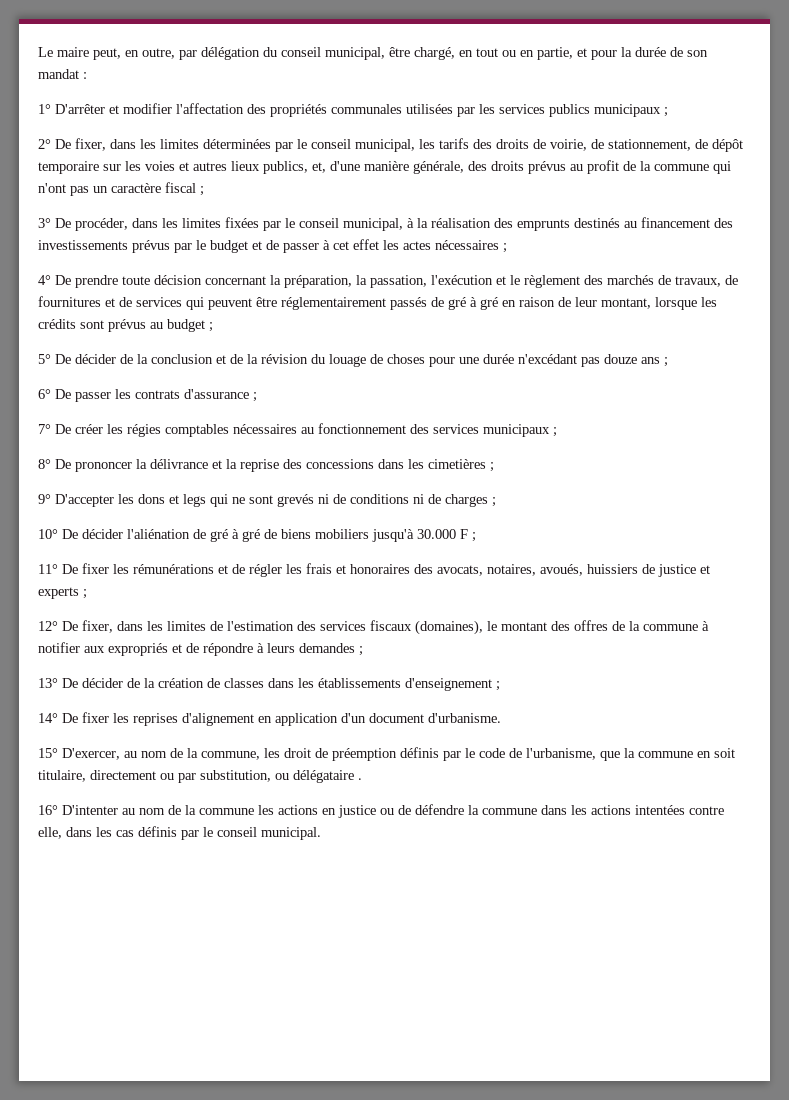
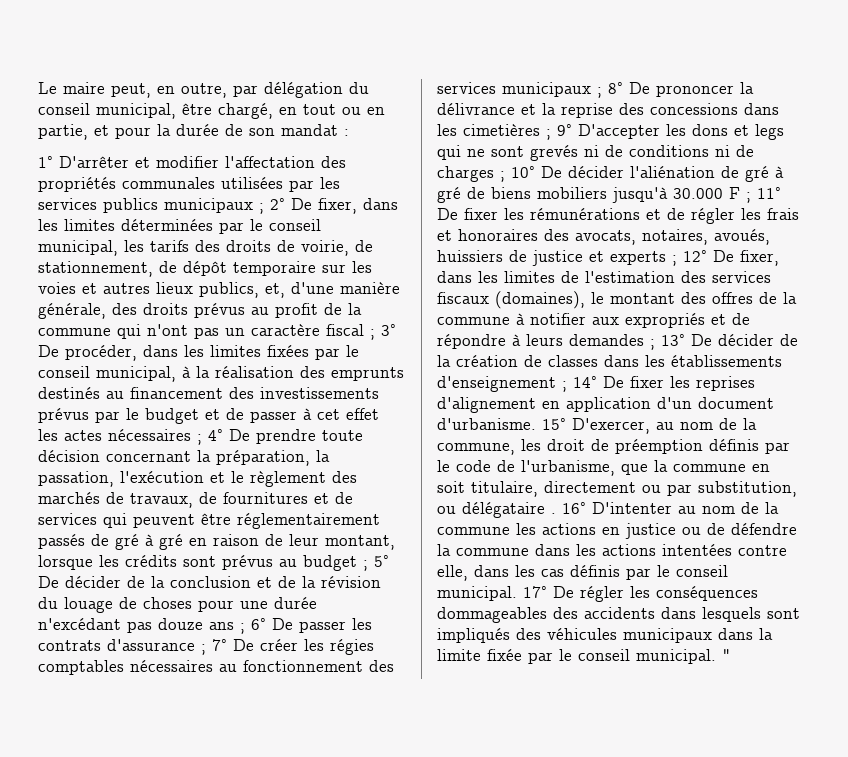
- 1° D'arrêter et modifier l'affectation des propriétés communales utilisées par les services publics municipaux ;
- 2° De fixer, dans les limites déterminées par le conseil municipal, les tarifs des droits de voirie, de stationnement, de dépôt temporaire sur les voies et autres lieux publics, et, d'une manière générale, des droits prévus au profit de la commune qui n'ont pas un caractère fiscal ;
- 3° De procéder, dans les limites fixées par le conseil municipal, à la réalisation des emprunts destinés au financement des investissements prévus par le budget et de passer à cet effet les actes nécessaires ;
- 4° De prendre toute décision concernant la préparation, la passation, l'exécution et le règlement des marchés de travaux, de fournitures et de services qui peuvent être réglementairement passés de gré à gré en raison de leur montant, lorsque les crédits sont prévus au budget ;
- 5° De décider de la conclusion et de la révision du louage de choses pour une durée n'excédant pas douze ans ;
- 6° De passer les contrats d'assurance ;
- 7° De créer les régies comptables nécessaires au fonctionnement des services municipaux ;
- 8° De prononcer la délivrance et la reprise des concessions dans les cimetières ;
- 9° D'accepter les dons et legs qui ne sont grevés ni de conditions ni de charges ;
- 10° De décider l'aliénation de gré à gré de biens mobiliers jusqu'à 30.000 F ;
- 11° De fixer les rémunérations et de régler les frais et honoraires des avocats, notaires, avoués, huissiers de justice et experts ;
- 12° De fixer, dans les limites de l'estimation des services fiscaux (domaines), le montant des offres de la commune à notifier aux expropriés et de répondre à leurs demandes ;
- 13° De décider de la création de classes dans les établissements d'enseignement ;
- 14° De fixer les reprises d'alignement en application d'un document d'urbanisme.
- 15° D'exercer, au nom de la commune, les droit de préemption définis par le code de l'urbanisme, que la commune en soit titulaire, directement ou par substitution, ou délégataire .
- 16° D'intenter au nom de la commune les actions en justice ou de défendre la commune dans les actions intentées contre elle, dans les cas définis par le conseil municipal.
+ 1° D'arrêter et modifier l'affectation des propriétés communales utilisées par les services publics municipaux ; 2° De fixer, dans les limites déterminées par le conseil municipal, les tarifs des droits de voirie, de stationnement, de dépôt temporaire sur les voies et autres lieux publics, et, d'une manière générale, des droits prévus au profit de la commune qui n'ont pas un caractère fiscal ; 3° De procéder, dans les limites fixées par le conseil municipal, à la réalisation des emprunts destinés au financement des investissements prévus par le budget et de passer à cet effet les actes nécessaires ; 4° De prendre toute décision concernant la préparation, la passation, l'exécution et le règlement des marchés de travaux, de fournitures et de services qui peuvent être réglementairement passés de gré à gré en raison de leur montant, lorsque les crédits sont prévus au budget ; 5° De décider de la conclusion et de la révision du louage de choses pour une durée n'excédant pas douze ans ; 6° De passer les contrats d'assurance ; 7° De créer les régies comptables nécessaires au fonctionnement des services municipaux ; 8° De prononcer la délivrance et la reprise des concessions dans les cimetières ; 9° D'accepter les dons et legs qui ne sont grevés ni de conditions ni de charges ; 10° De décider l'aliénation de gré à gré de biens mobiliers jusqu'à 30.000 F ; 11° De fixer les rémunérations et de régler les frais et honoraires des avocats, notaires, avoués, huissiers de justice et experts ; 12° De fixer, dans les limites de l'estimation des services fiscaux (domaines), le montant des offres de la commune à notifier aux expropriés et de répondre à leurs demandes ; 13° De décider de la création de classes dans les établissements d'enseignement ; 14° De fixer les reprises d'alignement en application d'un document d'urbanisme. 15° D'exercer, au nom de la commune, les droit de préemption définis par le code de l'urbanisme, que la commune en soit titulaire, directement ou par substitution, ou délégataire . 16° D'intenter au nom de la commune les actions en justice ou de défendre la commune dans les actions intentées contre elle, dans les cas définis par le conseil municipal.
+ 17° De régler les conséquences dommageables des accidents dans lesquels sont impliqués des véhicules municipaux dans la limite fixée par le conseil municipal. "

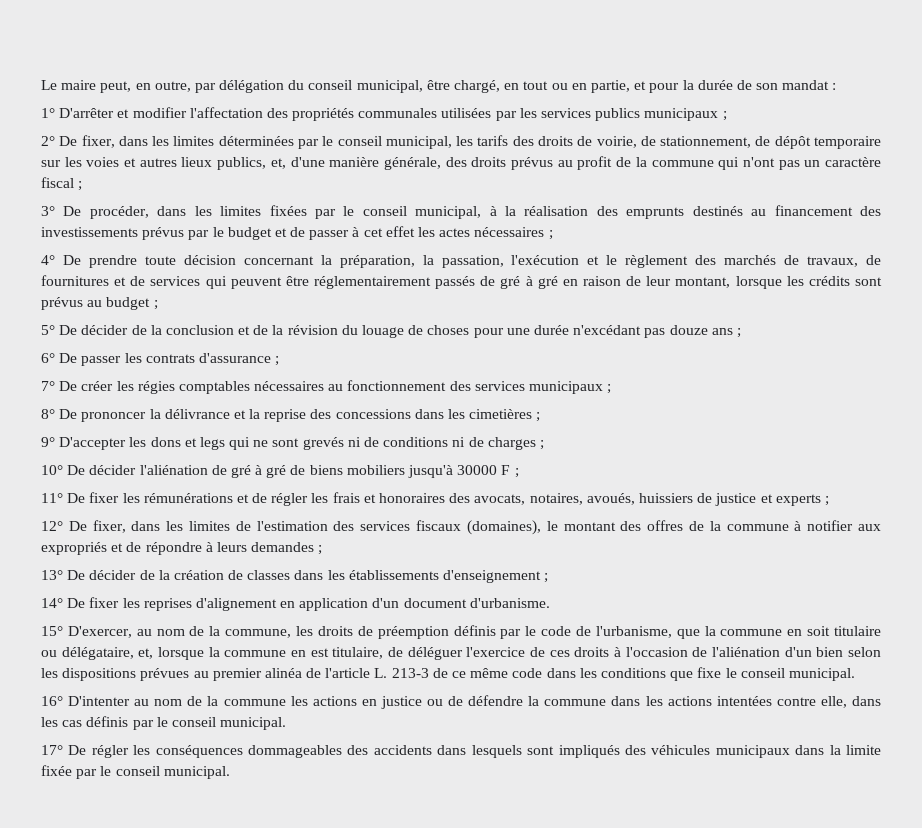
- 1° D'arrêter et modifier l'affectation des propriétés communales utilisées par les services publics municipaux ; 2° De fixer, dans les limites déterminées par le conseil municipal, les tarifs des droits de voirie, de stationnement, de dépôt temporaire sur les voies et autres lieux publics, et, d'une manière générale, des droits prévus au profit de la commune qui n'ont pas un caractère fiscal ; 3° De procéder, dans les limites fixées par le conseil municipal, à la réalisation des emprunts destinés au financement des investissements prévus par le budget et de passer à cet effet les actes nécessaires ; 4° De prendre toute décision concernant la préparation, la passation, l'exécution et le règlement des marchés de travaux, de fournitures et de services qui peuvent être réglementairement passés de gré à gré en raison de leur montant, lorsque les crédits sont prévus au budget ; 5° De décider de la conclusion et de la révision du louage de choses pour une durée n'excédant pas douze ans ; 6° De passer les contrats d'assurance ; 7° De créer les régies comptables nécessaires au fonctionnement des services municipaux ; 8° De prononcer la délivrance et la reprise des concessions dans les cimetières ; 9° D'accepter les dons et legs qui ne sont grevés ni de conditions ni de charges ; 10° De décider l'aliénation de gré à gré de biens mobiliers jusqu'à 30.000 F ; 11° De fixer les rémunérations et de régler les frais et honoraires des avocats, notaires, avoués, huissiers de justice et experts ; 12° De fixer, dans les limites de l'estimation des services fiscaux (domaines), le montant des offres de la commune à notifier aux expropriés et de répondre à leurs demandes ; 13° De décider de la création de classes dans les établissements d'enseignement ; 14° De fixer les reprises d'alignement en application d'un document d'urbanisme. 15° D'exercer, au nom de la commune, les droit de préemption définis par le code de l'urbanisme, que la commune en soit titulaire, directement ou par substitution, ou délégataire . 16° D'intenter au nom de la commune les actions en justice ou de défendre la commune dans les actions intentées contre elle, dans les cas définis par le conseil municipal. 17° De régler les conséquences dommageables des accidents dans lesquels sont impliqués des véhicules municipaux dans la limite fixée par le conseil municipal. "
+ 1° D'arrêter et modifier l'affectation des propriétés communales utilisées par les services publics municipaux ;
+ 2° De fixer, dans les limites déterminées par le conseil municipal, les tarifs des droits de voirie, de stationnement, de dépôt temporaire sur les voies et autres lieux publics, et, d'une manière générale, des droits prévus au profit de la commune qui n'ont pas un caractère fiscal ;
+ 3° De procéder, dans les limites fixées par le conseil municipal, à la réalisation des emprunts destinés au financement des investissements prévus par le budget et de passer à cet effet les actes nécessaires ;
+ 4° De prendre toute décision concernant la préparation, la passation, l'exécution et le règlement des marchés de travaux, de fournitures et de services qui peuvent être réglementairement passés de gré à gré en raison de leur montant, lorsque les crédits sont prévus au budget ;
+ 5° De décider de la conclusion et de la révision du louage de choses pour une durée n'excédant pas douze ans ;
+ 6° De passer les contrats d'assurance ;
+ 7° De créer les régies comptables nécessaires au fonctionnement des services municipaux ;
+ 8° De prononcer la délivrance et la reprise des concessions dans les cimetières ;
+ 9° D'accepter les dons et legs qui ne sont grevés ni de conditions ni de charges ;
+ 10° De décider l'aliénation de gré à gré de biens mobiliers jusqu'à 30000 F ;
+ 11° De fixer les rémunérations et de régler les frais et honoraires des avocats, notaires, avoués, huissiers de justice et experts ;
+ 12° De fixer, dans les limites de l'estimation des services fiscaux (domaines), le montant des offres de la commune à notifier aux expropriés et de répondre à leurs demandes ;
+ 13° De décider de la création de classes dans les établissements d'enseignement ;
+ 14° De fixer les reprises d'alignement en application d'un document d'urbanisme.
+ 15° D'exercer, au nom de la commune, les droits de préemption définis par le code de l'urbanisme, que la commune en soit titulaire ou délégataire, et, lorsque la commune en est titulaire, de déléguer l'exercice de ces droits à l'occasion de l'aliénation d'un bien selon les dispositions prévues au premier alinéa de l'article L. 213-3 de ce même code dans les conditions que fixe le conseil municipal.
+ 16° D'intenter au nom de la commune les actions en justice ou de défendre la commune dans les actions intentées contre elle, dans les cas définis par le conseil municipal.
+ 17° De régler les conséquences dommageables des accidents dans lesquels sont impliqués des véhicules municipaux dans la limite fixée par le conseil municipal.

